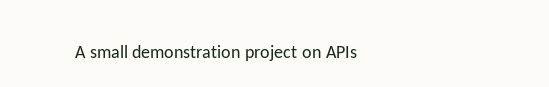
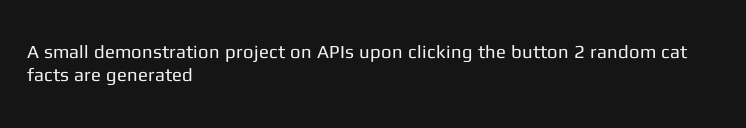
- A small demonstration project on APIs
+ A small demonstration project on APIs upon clicking the button 2 random cat facts are generated

